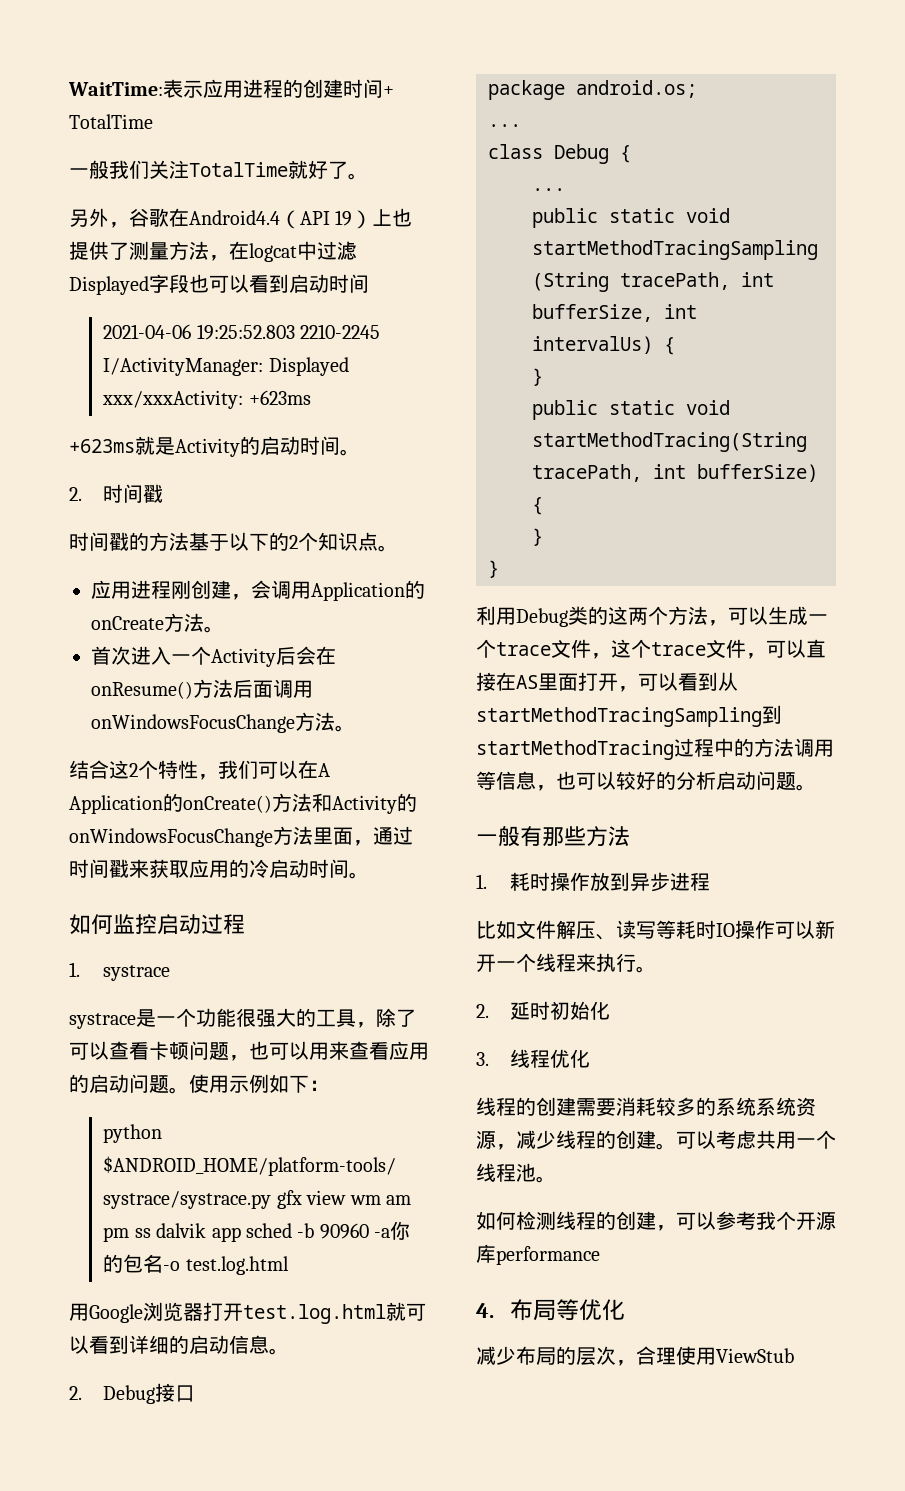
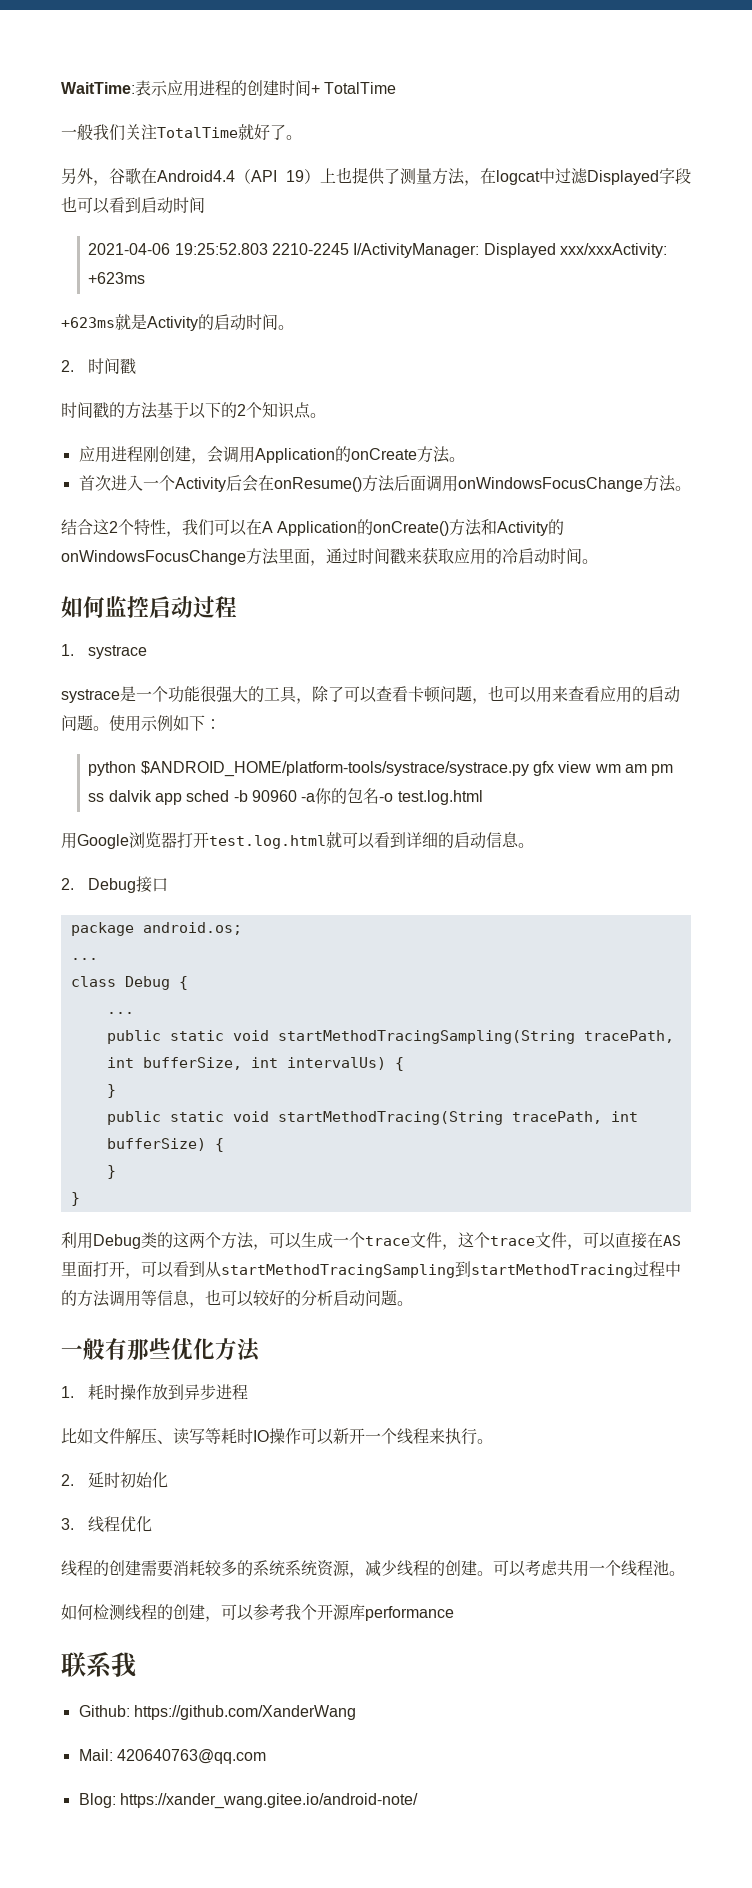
- 一般有那些方法
+ 一般有那些优化方法
- 4.布局等优化
- 减少布局的层次，合理使用ViewStub
+ 联系我
+ Github: https://github.com/XanderWang
+ Mail: 420640763@qq.com
+ Blog: https://xander_wang.gitee.io/android-note/

